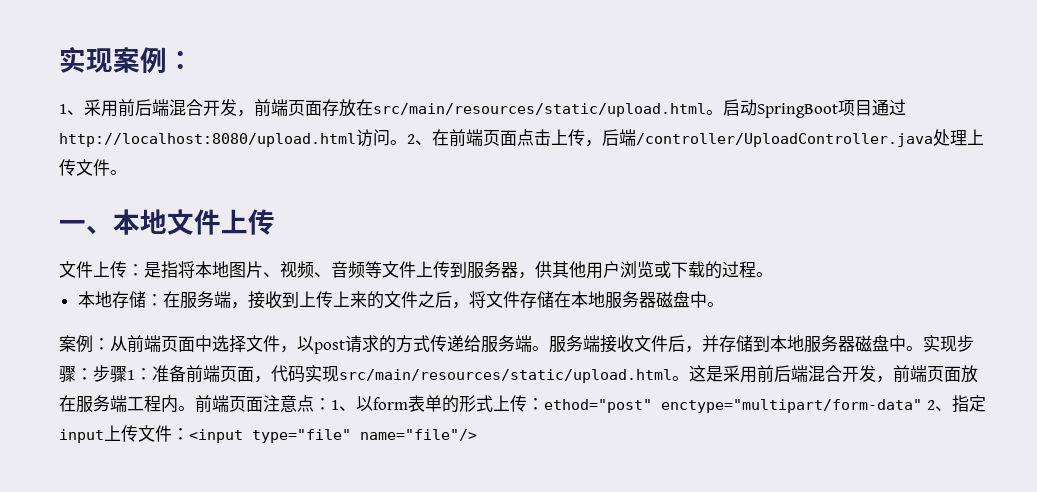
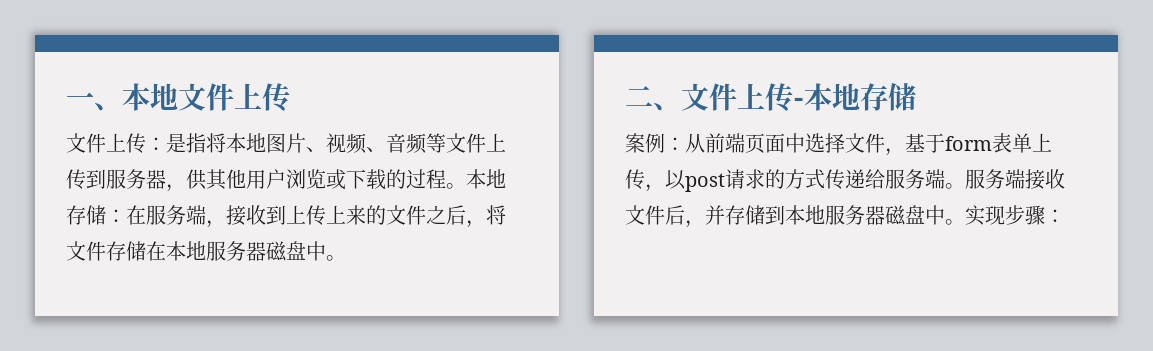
- 实现案例：
- 1、采用前后端混合开发，前端页面存放在src/main/resources/static/upload.html。启动SpringBoot项目通过http://localhost:8080/upload.html访问。2、在前端页面点击上传，后端/controller/UploadController.java处理上传文件。
- 文件上传：是指将本地图片、视频、音频等文件上传到服务器，供其他用户浏览或下载的过程。
- 本地存储：在服务端，接收到上传上来的文件之后，将文件存储在本地服务器磁盘中。
+ 文件上传：是指将本地图片、视频、音频等文件上传到服务器，供其他用户浏览或下载的过程。本地存储：在服务端，接收到上传上来的文件之后，将文件存储在本地服务器磁盘中。
+ 二、文件上传-本地存储
- 案例：从前端页面中选择文件，以post请求的方式传递给服务端。
+ 案例：从前端页面中选择文件，基于form表单上传，以post请求的方式传递给服务端。
- 实现步骤：步骤1：准备前端页面，代码实现src/main/resources/static/upload.html。这是采用前后端混合开发，前端页面放在服务端工程内。前端页面注意点：1、以form表单的形式上传：ethod="post" enctype="multipart/form-data" 2、指定input上传文件：<input type="file" name="file"/>
+ 实现步骤：

